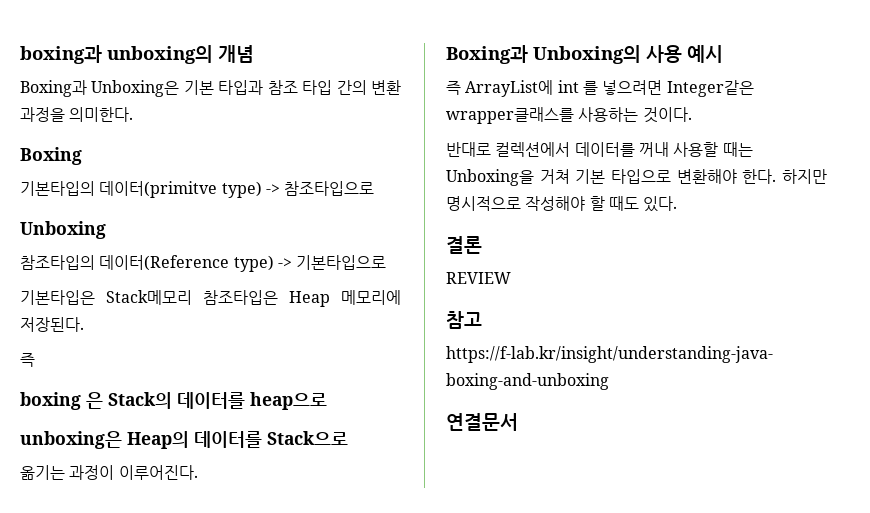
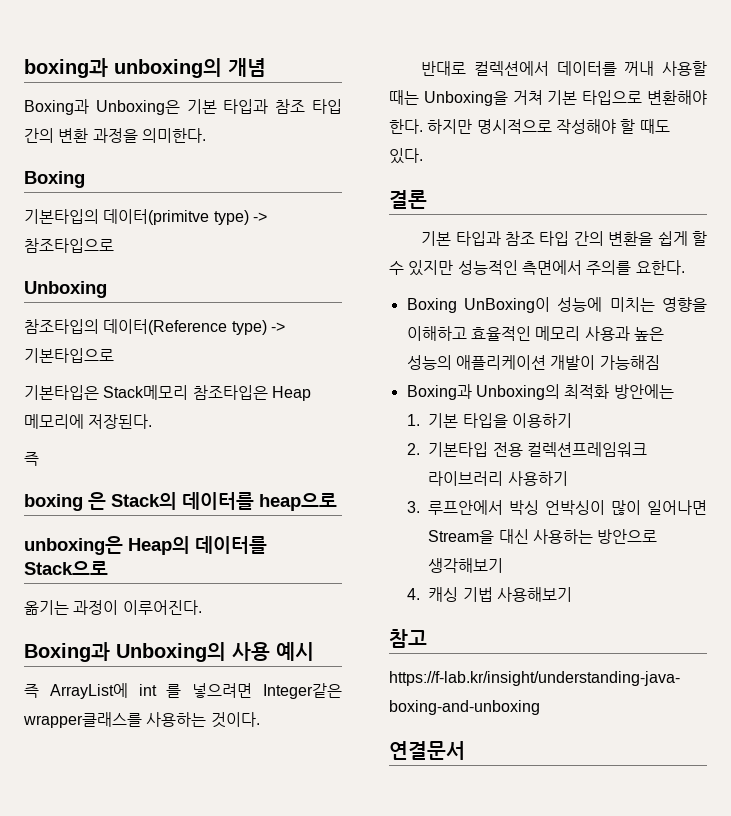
- REVIEW
+ 기본 타입과 참조 타입 간의 변환을 쉽게 할 수 있지만 성능적인 측면에서 주의를 요한다.
+ Boxing UnBoxing이 성능에 미치는 영향을 이해하고 효율적인 메모리 사용과 높은 성능의 애플리케이션 개발이 가능해짐
+ Boxing과 Unboxing의 최적화 방안에는
+ 1. 기본 타입을 이용하기
+ 2. 기본타입 전용 컬렉션프레임워크 라이브러리 사용하기
+ 3. 루프안에서 박싱 언박싱이 많이 일어나면 Stream을 대신 사용하는 방안으로 생각해보기
+ 4. 캐싱 기법 사용해보기

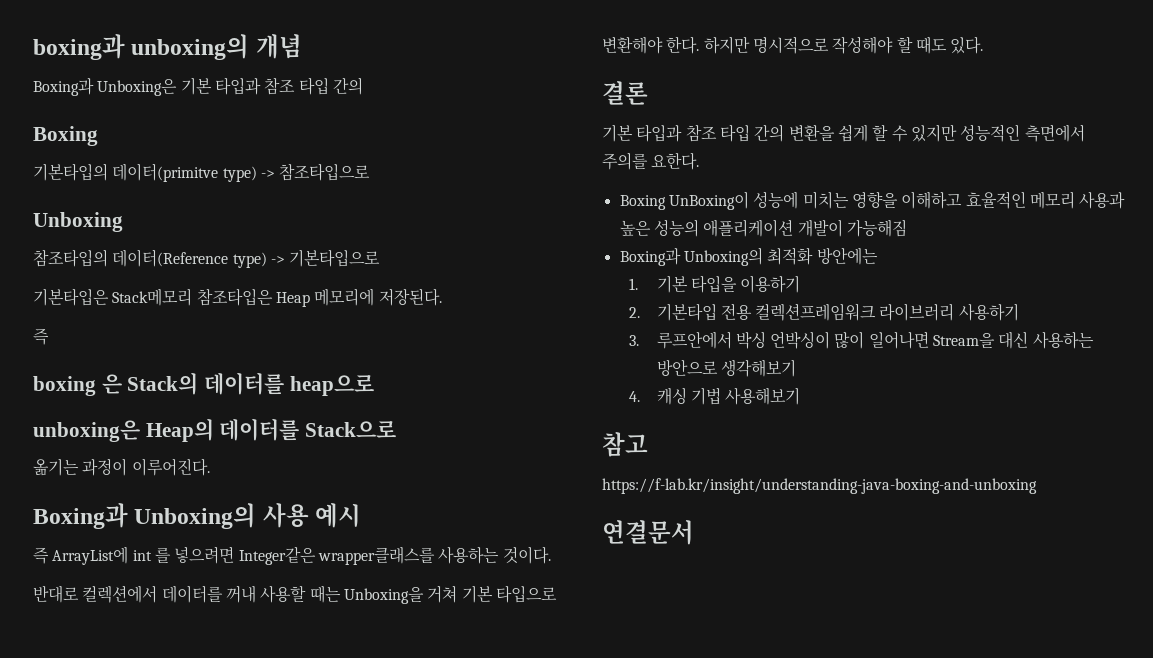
- Boxing과 Unboxing은 기본 타입과 참조 타입 간의 변환 과정을 의미한다.
+ Boxing과 Unboxing은 기본 타입과 참조 타입 간의

